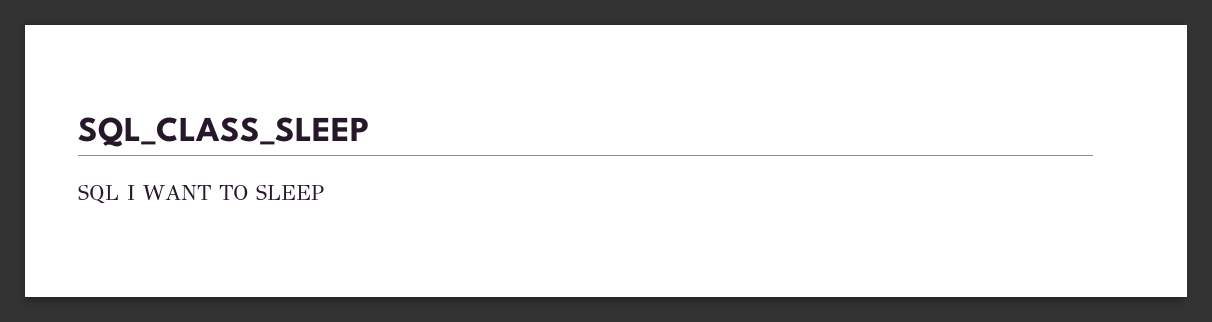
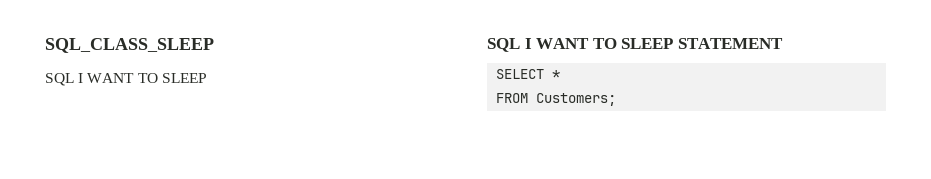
+ SQL I WANT TO SLEEP STATEMENT
+ SELECT *
+ FROM Customers;

